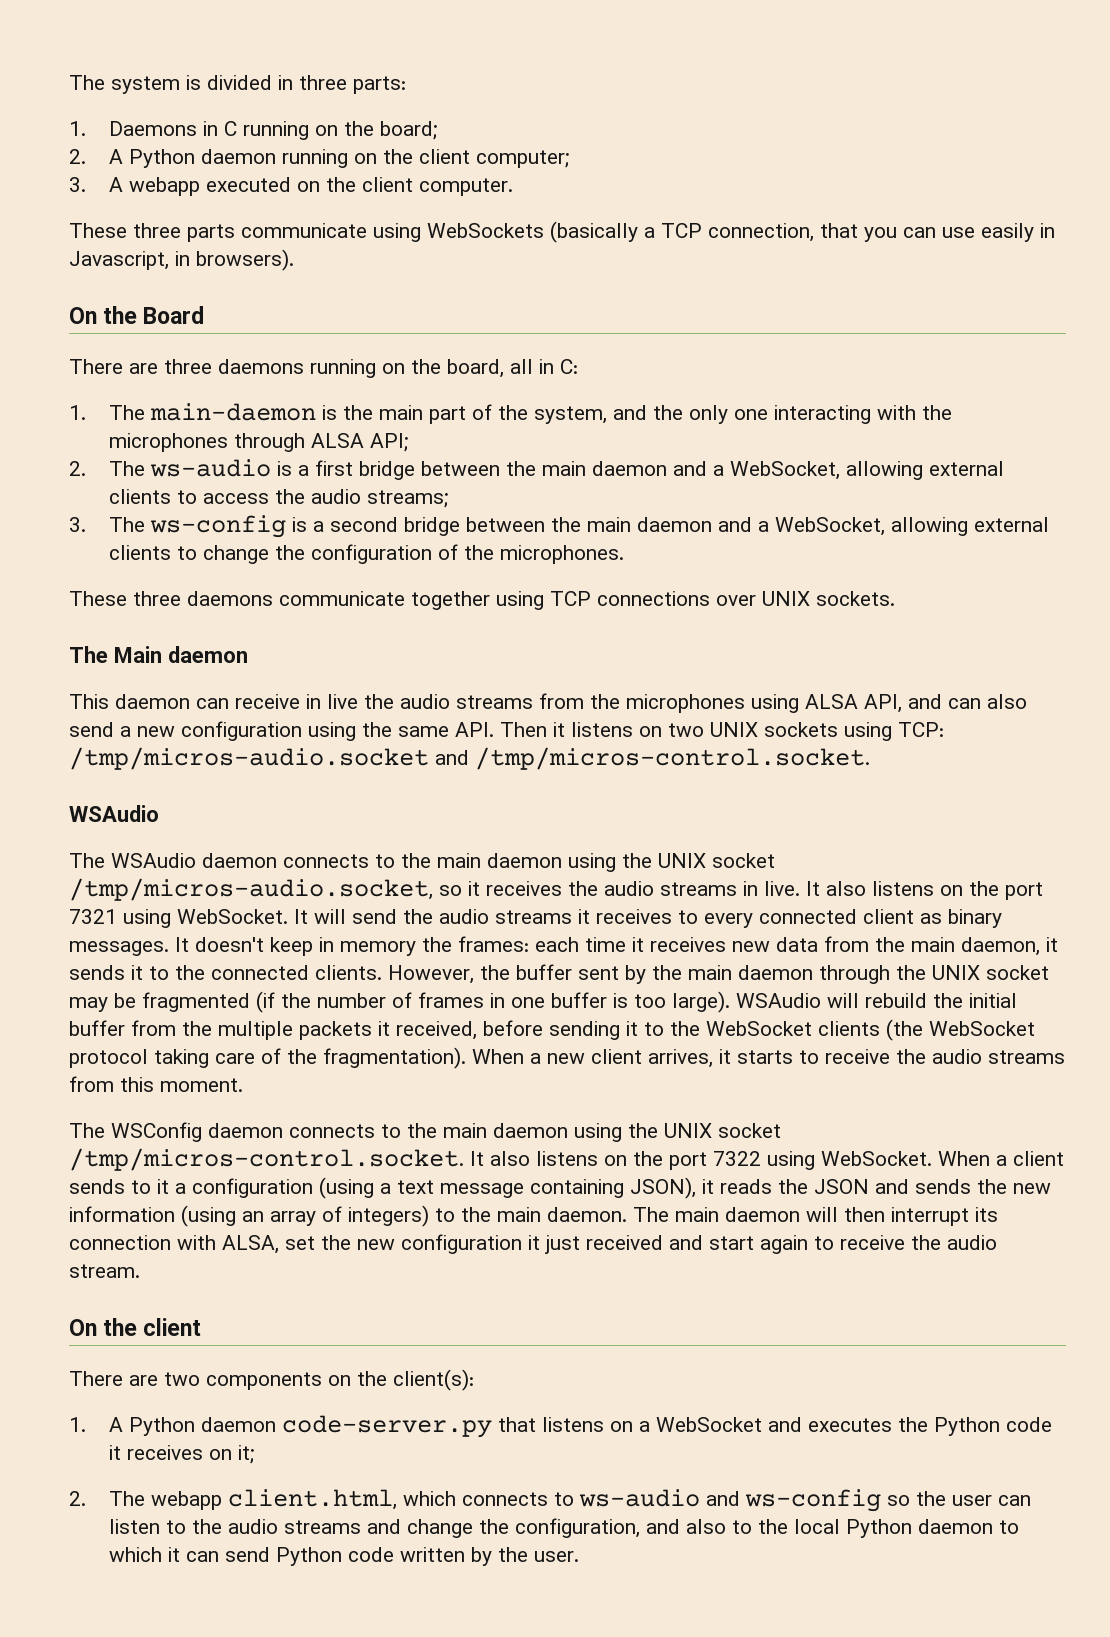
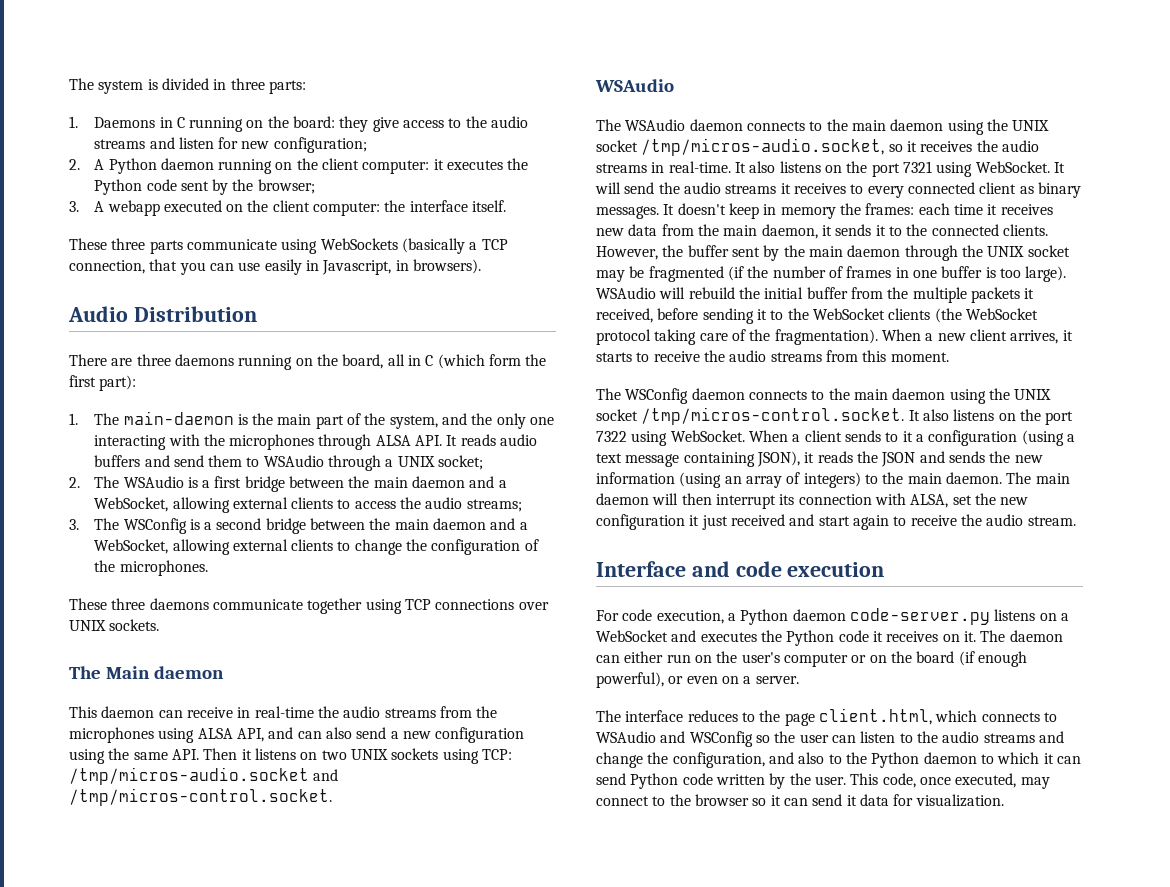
- 1. Daemons in C running on the board;
+ 1. Daemons in C running on the board: they give access to the audio streams and listen for new configuration;
- 2. A Python daemon running on the client computer;
+ 2. A Python daemon running on the client computer: it executes the Python code sent by the browser;
- 3. A webapp executed on the client computer.
+ 3. A webapp executed on the client computer: the interface itself.
- On the Board
+ Audio Distribution
- There are three daemons running on the board, all in C:
+ There are three daemons running on the board, all in C (which form the first part):
- 1. The main-daemon is the main part of the system, and the only one interacting with the microphones through ALSA API;
- 2. The ws-audio is a first bridge between the main daemon and a WebSocket, allowing external clients to access the audio streams;
+ 1. The main-daemon is the main part of the system, and the only one interacting with the microphones through ALSA API. It reads audio buffers and send them to WSAudio through a UNIX socket;
+ 2. The WSAudio is a first bridge between the main daemon and a WebSocket, allowing external clients to access the audio streams;
- 3. The ws-config is a second bridge between the main daemon and a WebSocket, allowing external clients to change the configuration of the microphones.
+ 3. The WSConfig is a second bridge between the main daemon and a WebSocket, allowing external clients to change the configuration of the microphones.
- This daemon can receive in live the audio streams from the microphones using ALSA API, and can also send a new configuration using the same API. Then it listens on two UNIX sockets using TCP: /tmp/micros-audio.socket and /tmp/micros-control.socket.
+ This daemon can receive in real-time the audio streams from the microphones using ALSA API, and can also send a new configuration using the same API. Then it listens on two UNIX sockets using TCP: /tmp/micros-audio.socket and /tmp/micros-control.socket.
- The WSAudio daemon connects to the main daemon using the UNIX socket /tmp/micros-audio.socket, so it receives the audio streams in live.
+ The WSAudio daemon connects to the main daemon using the UNIX socket /tmp/micros-audio.socket, so it receives the audio streams in real-time.
- On the client
- There are two components on the client(s):
- 1. A Python daemon code-server.py that listens on a WebSocket and executes the Python code it receives on it;
- 2. The webapp client.html, which connects to ws-audio and ws-config so the user can listen to the audio streams and change the configuration, and also to the local Python daemon to which it can send Python code written by the user.
+ Interface and code execution
+ For code execution, a Python daemon code-server.py listens on a WebSocket and executes the Python code it receives on it. The daemon can either run on the user's computer or on the board (if enough powerful), or even on a server.
+ The interface reduces to the page client.html, which connects to WSAudio and WSConfig so the user can listen to the audio streams and change the configuration, and also to the Python daemon to which it can send Python code written by the user.
+ This code, once executed, may connect to the browser so it can send it data for visualization.

